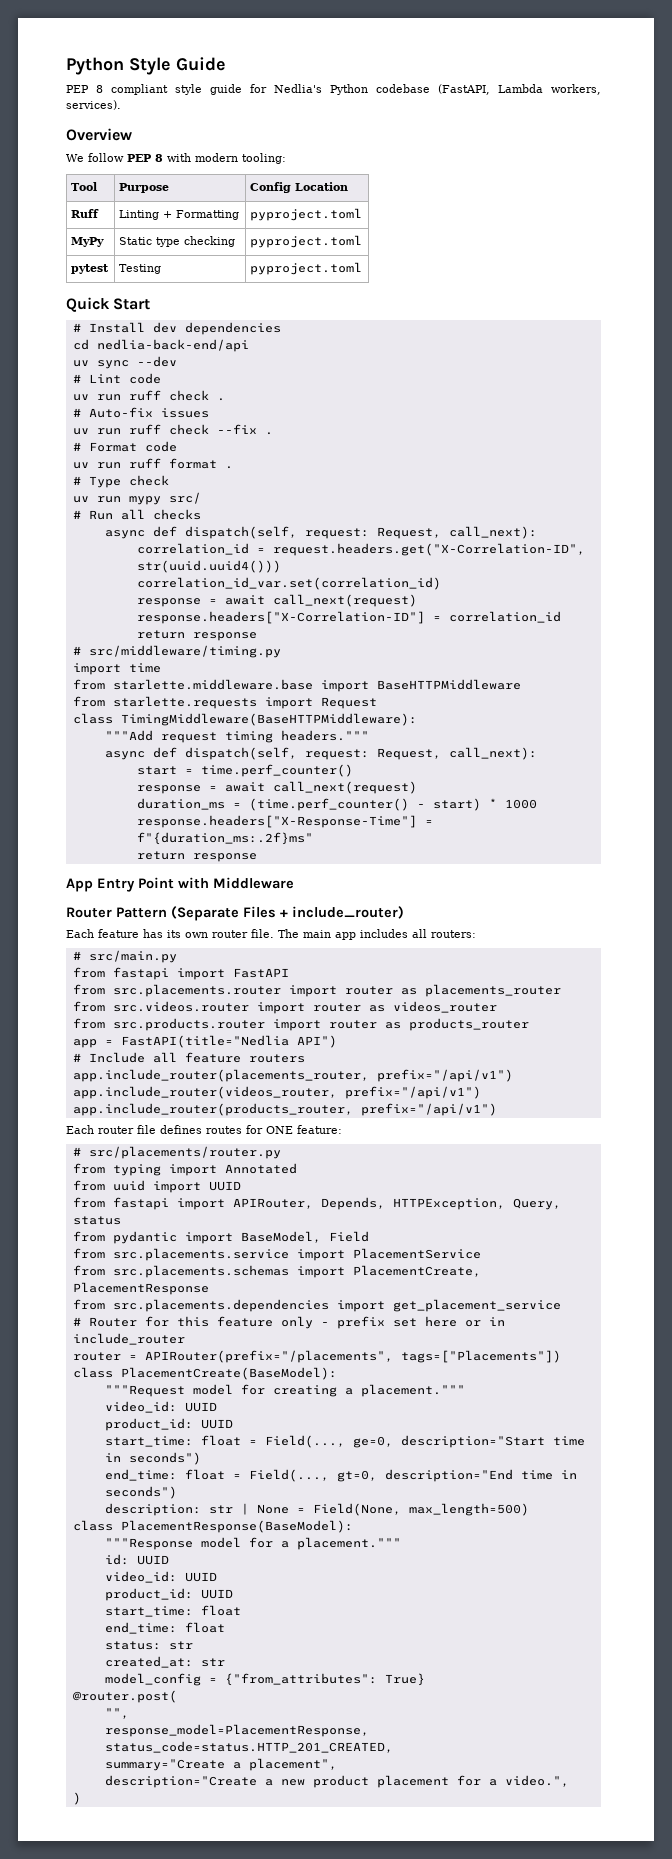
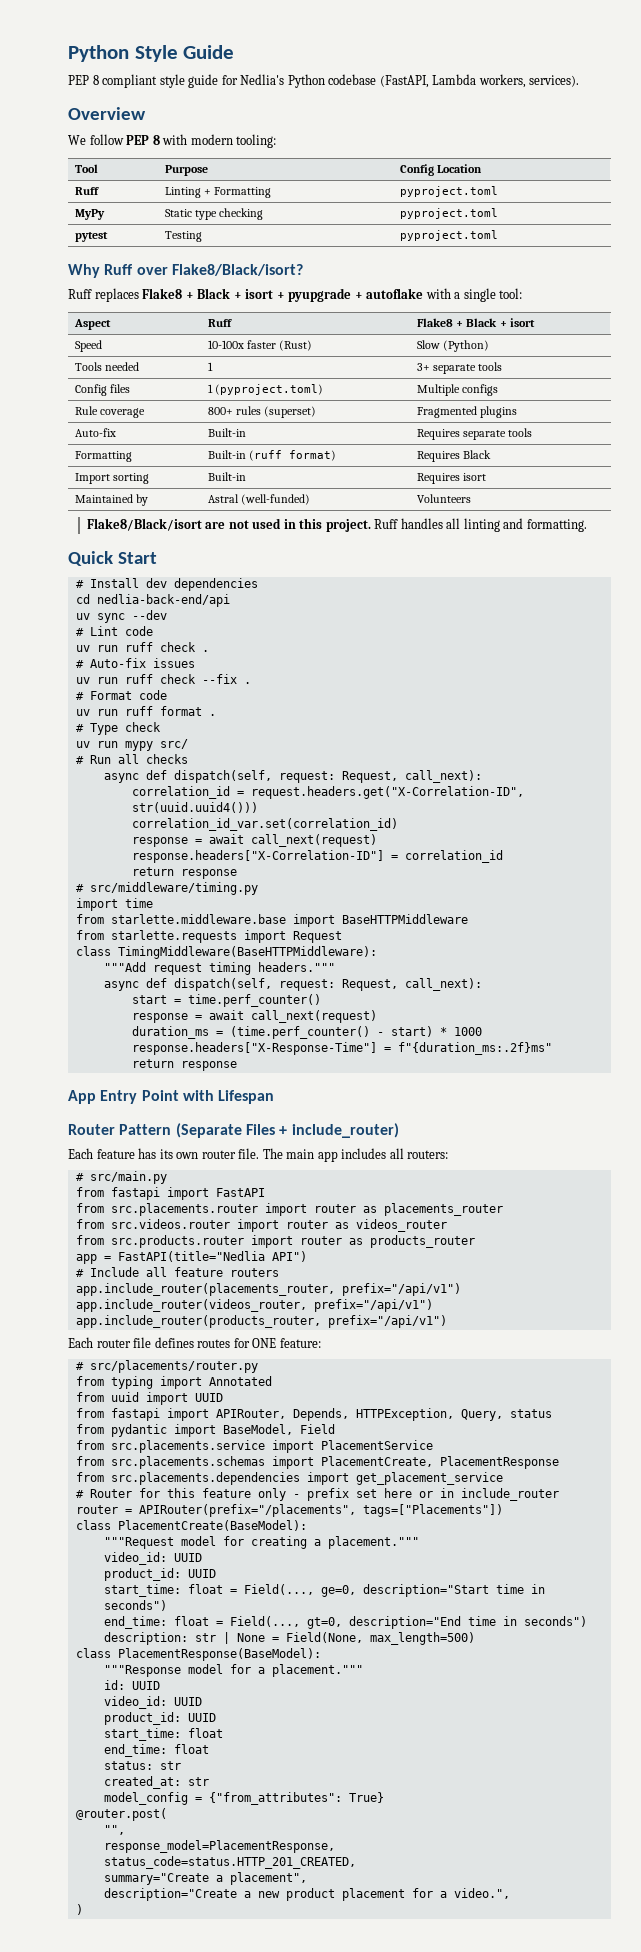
+ Why Ruff over Flake8/Black/isort?
+ Ruff replaces Flake8 + Black + isort + pyupgrade + autoflake with a single tool:
+ Aspect | Ruff | Flake8 + Black + isort
+ Speed | 10-100x faster (Rust) | Slow (Python)
+ Tools needed | 1 | 3+ separate tools
+ Config files | 1 (pyproject.toml) | Multiple configs
+ Rule coverage | 800+ rules (superset) | Fragmented plugins
+ Auto-fix | Built-in | Requires separate tools
+ Formatting | Built-in (ruff format) | Requires Black
+ Import sorting | Built-in | Requires isort
+ Maintained by | Astral (well-funded) | Volunteers
+ Flake8/Black/isort are not used in this project. Ruff handles all linting and formatting.
- App Entry Point with Middleware
+ App Entry Point with Lifespan

